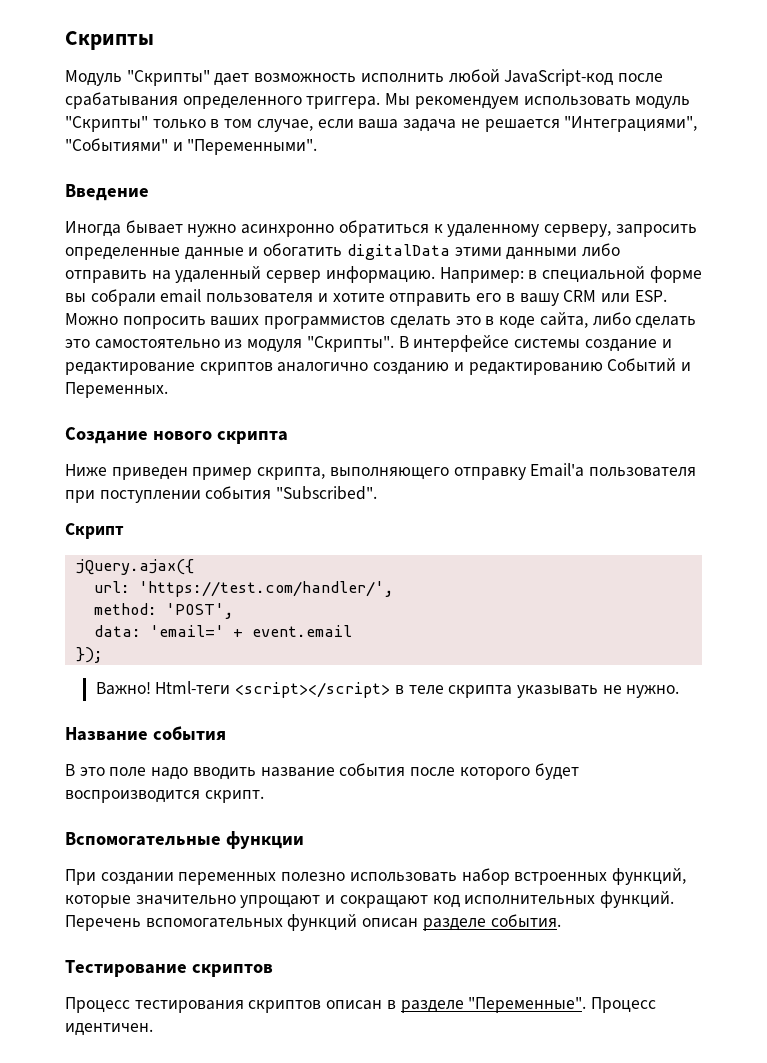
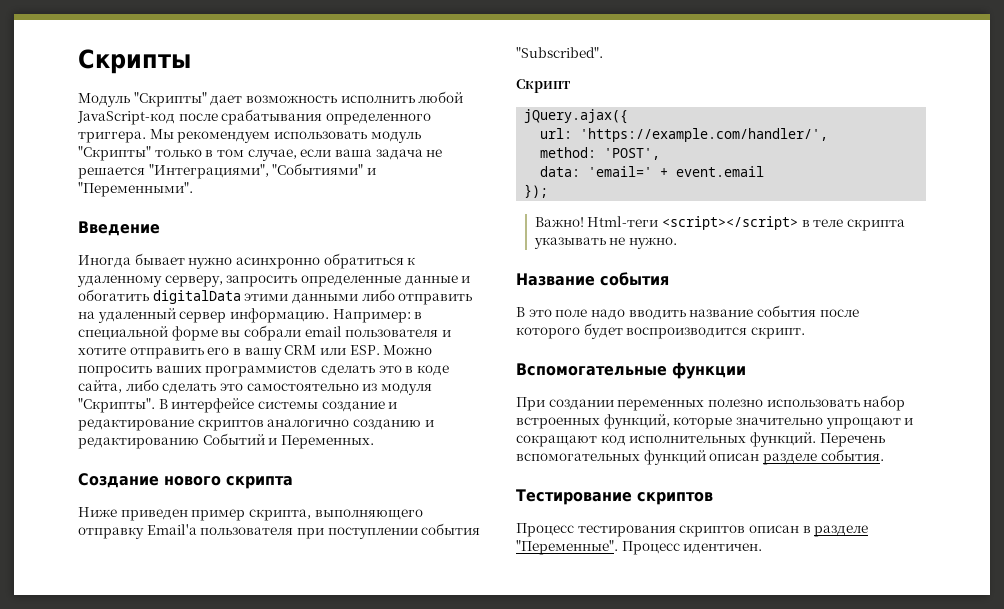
- url: 'https://test.com/handler/',
+ url: 'https://example.com/handler/',

